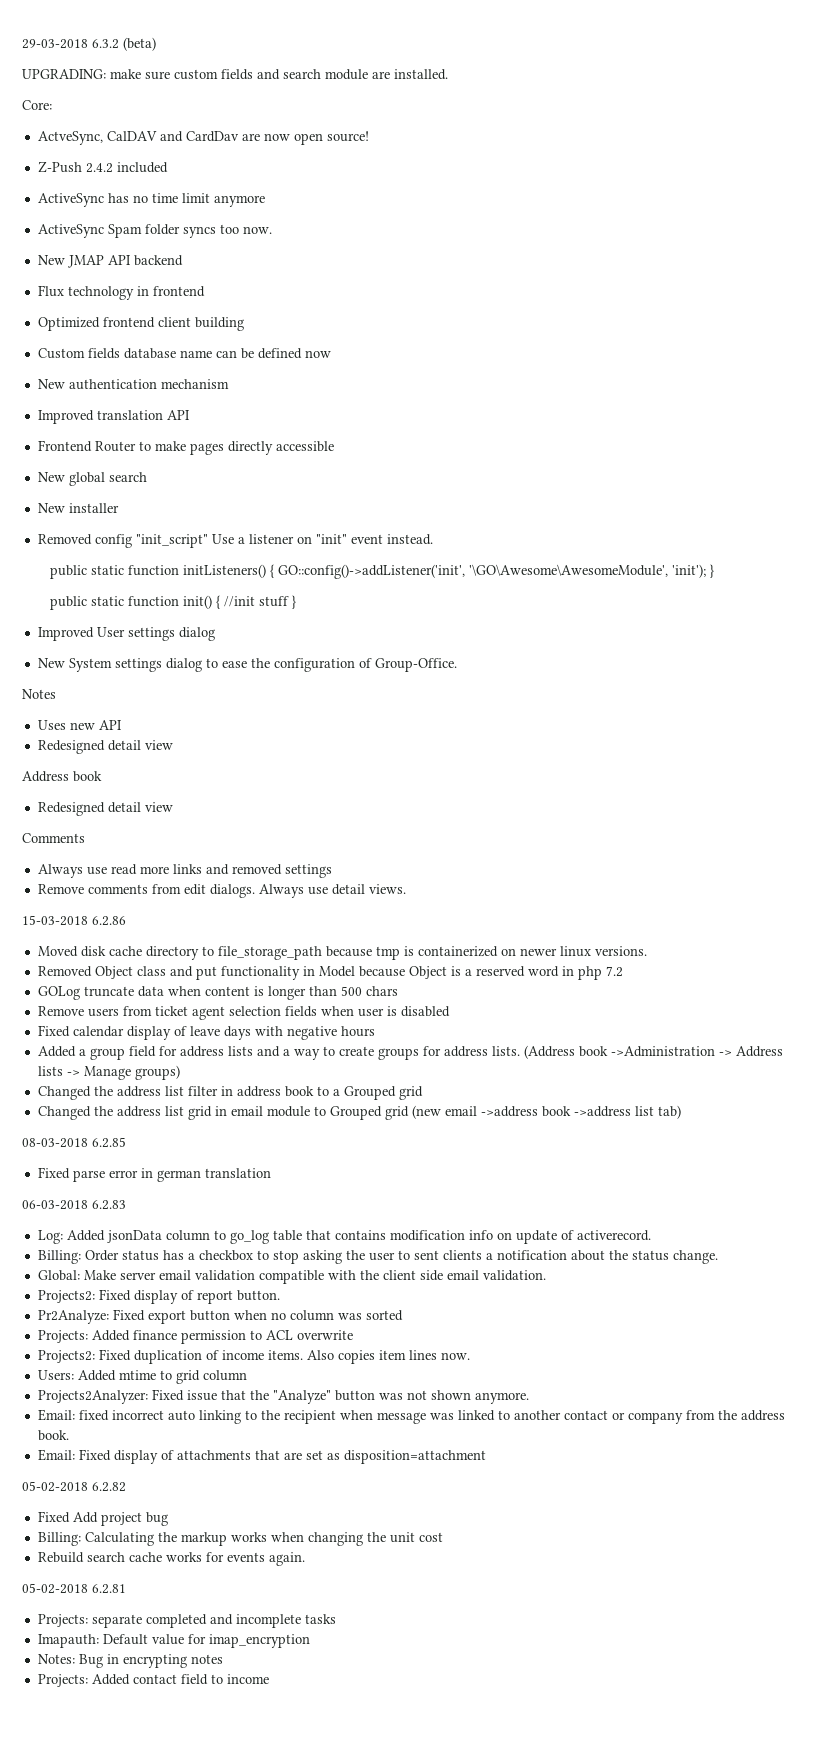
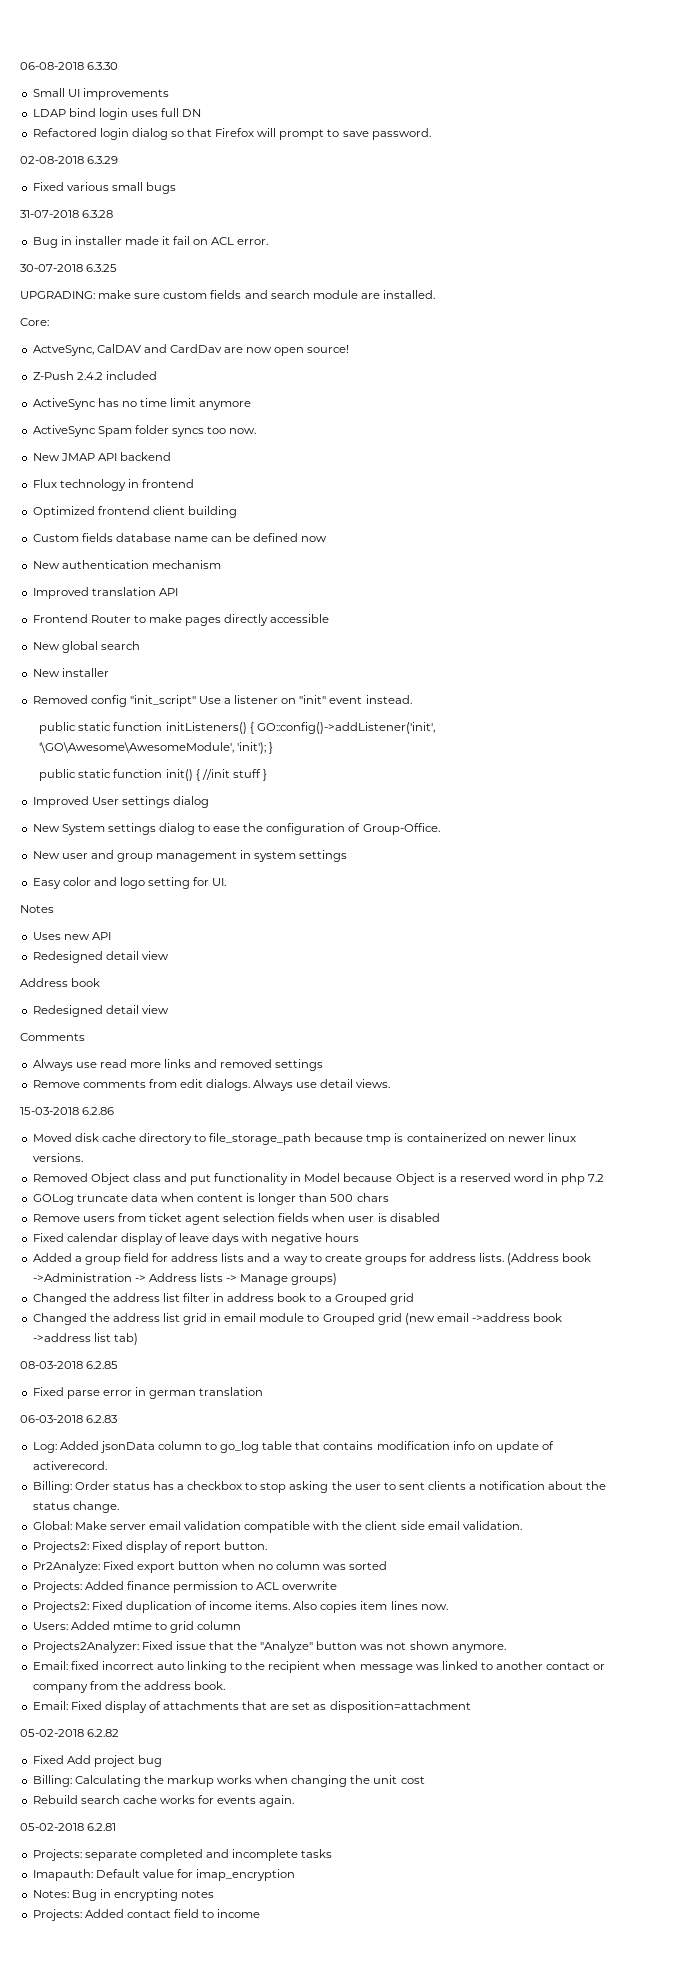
- 29-03-2018 6.3.2 (beta)
+ 06-08-2018 6.3.30
+ Small UI improvements
+ LDAP bind login uses full DN
+ Refactored login dialog so that Firefox will prompt to save password.
+ 02-08-2018 6.3.29
+ Fixed various small bugs
+ 31-07-2018 6.3.28
+ Bug in installer made it fail on ACL error.
+ 30-07-2018 6.3.25
+ New user and group management in system settings
+ Easy color and logo setting for UI.

